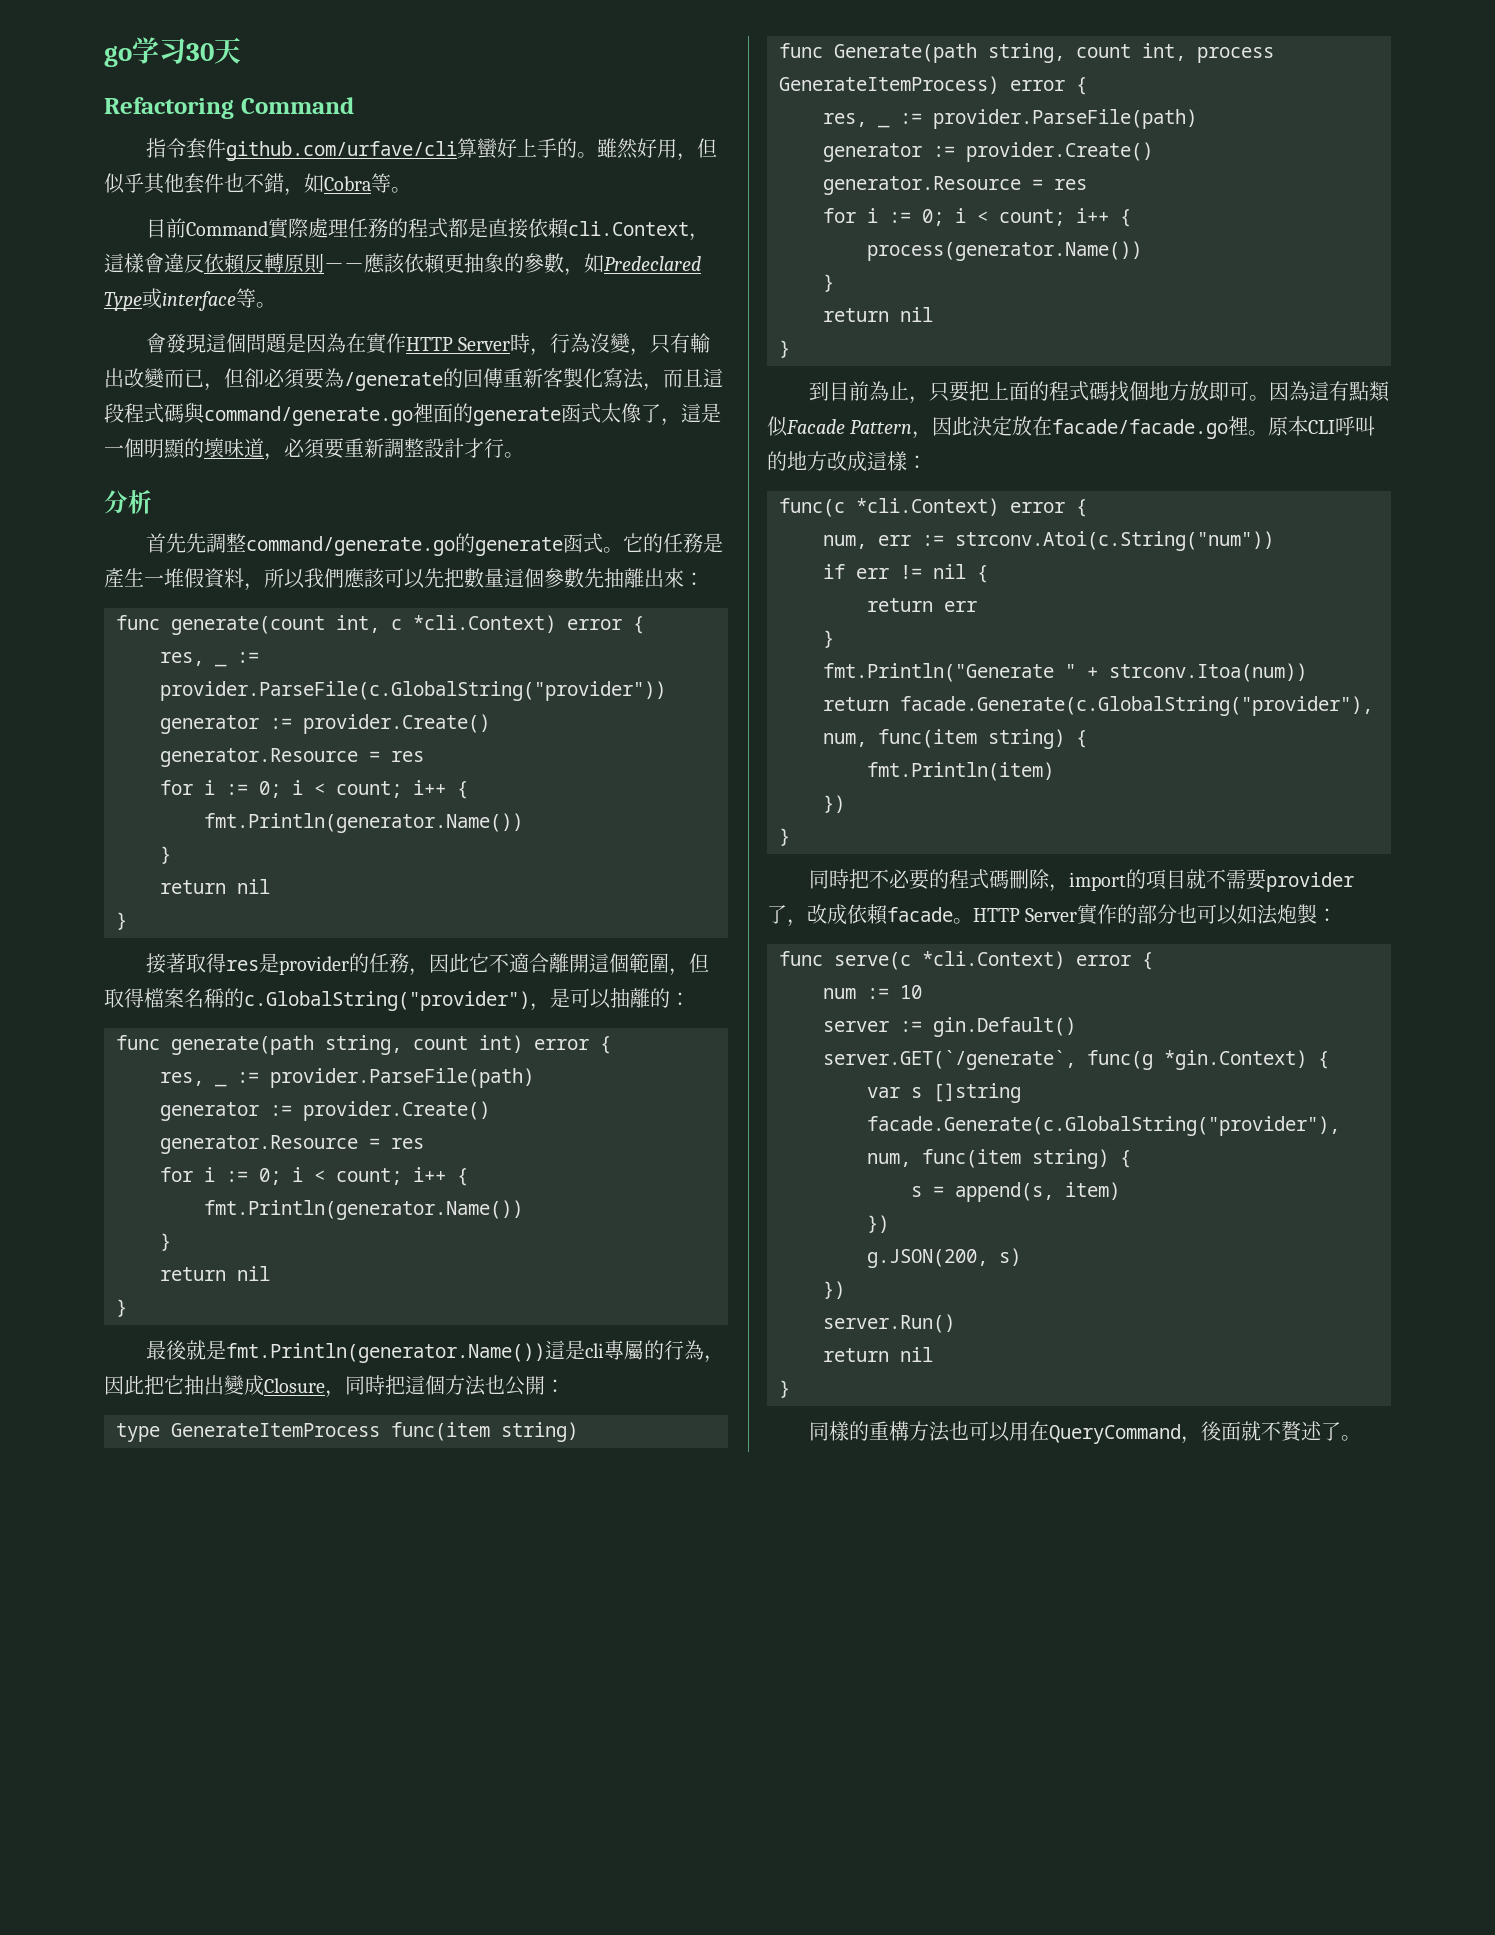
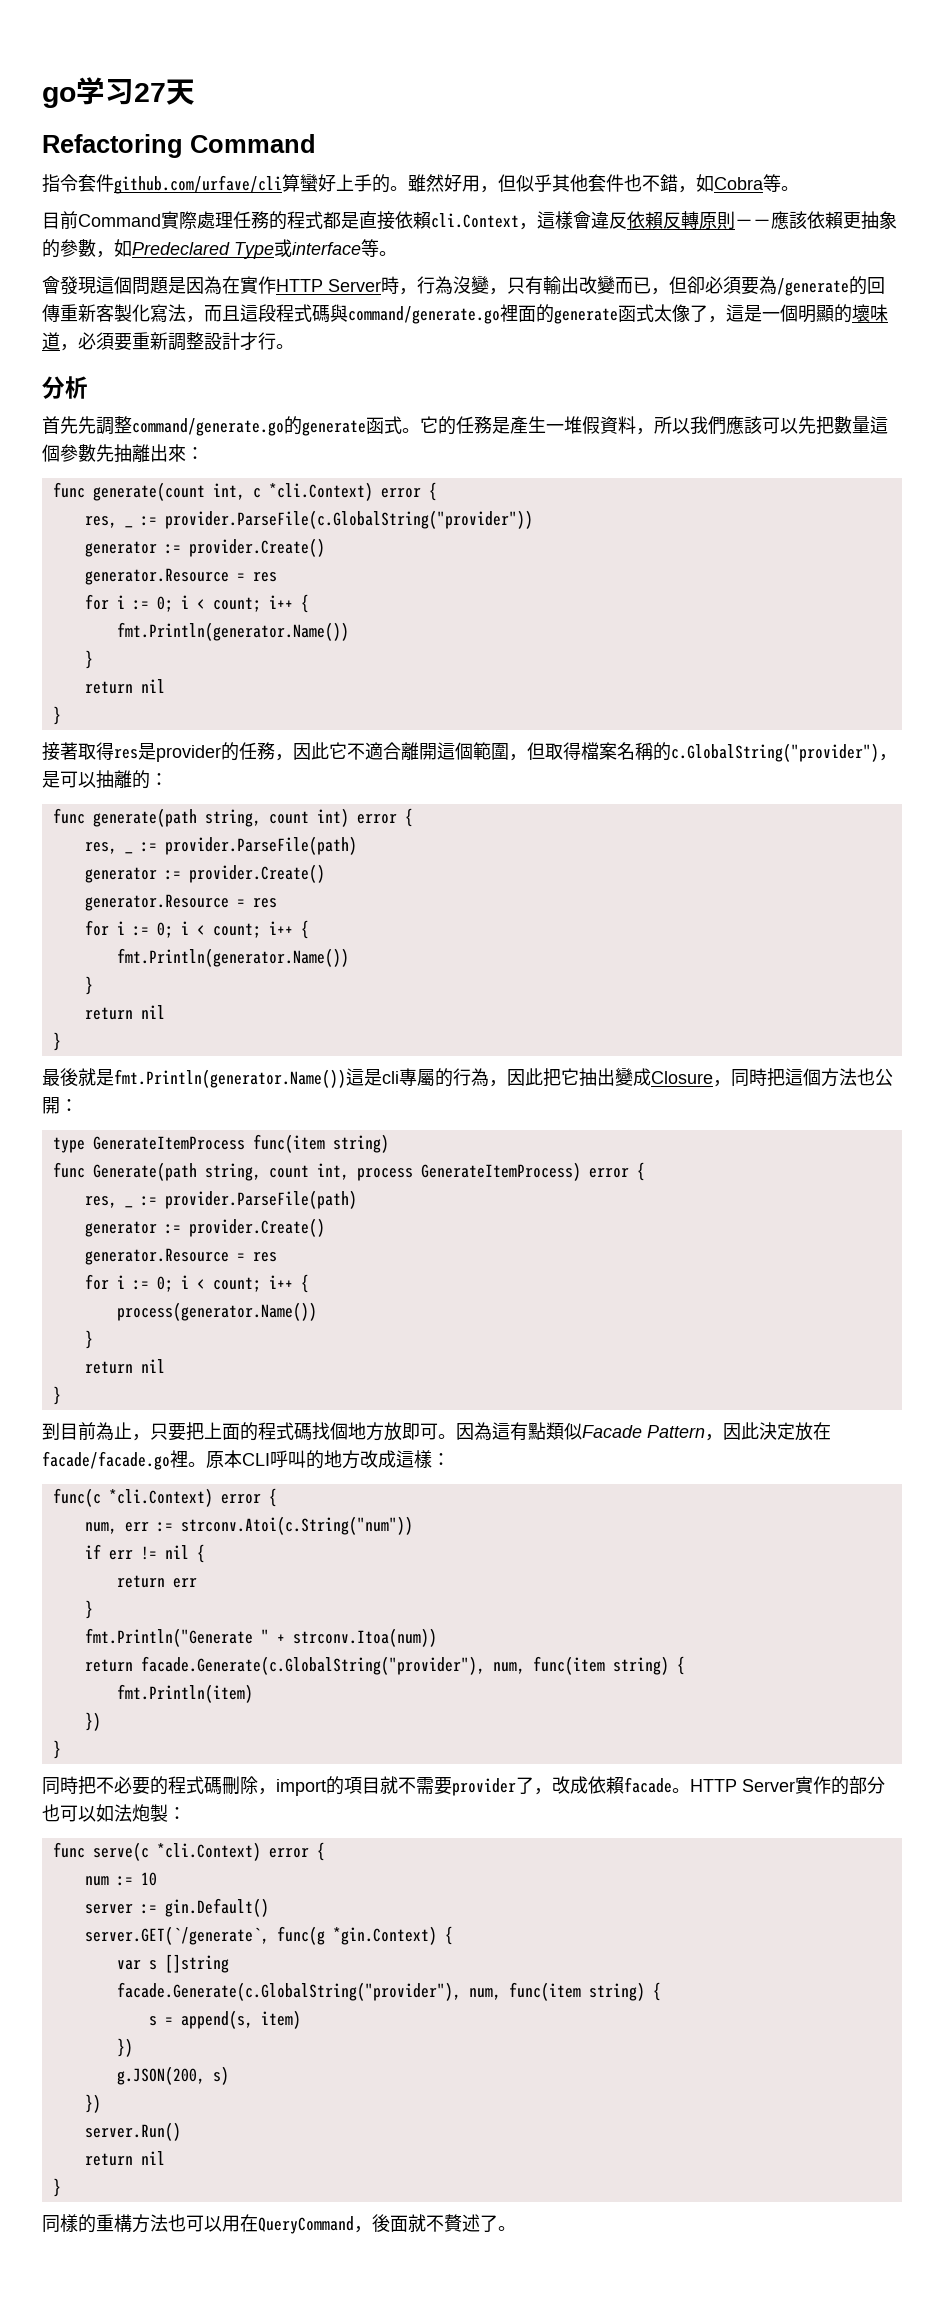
- go学习30天
+ go学习27天

